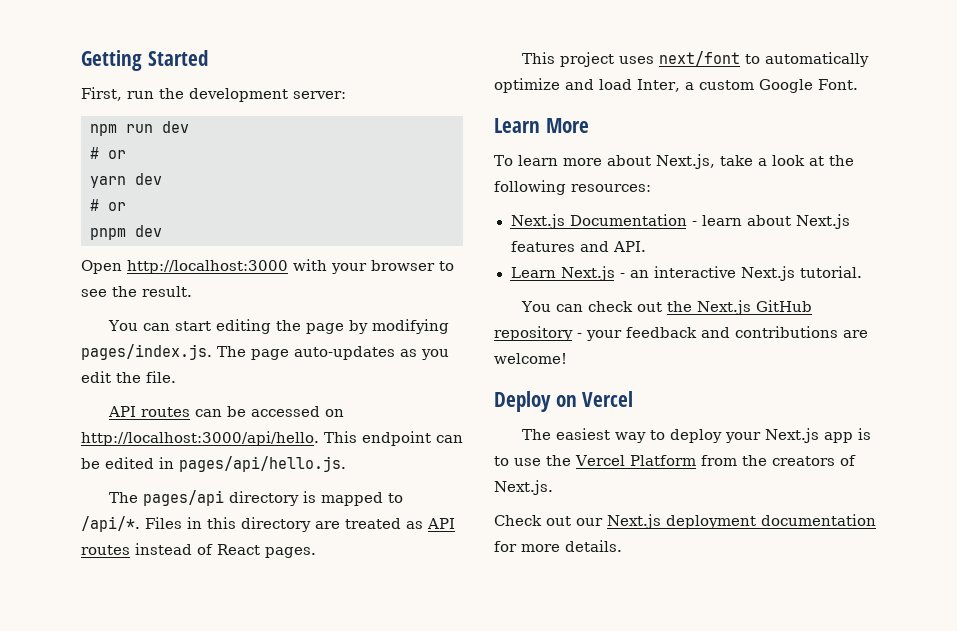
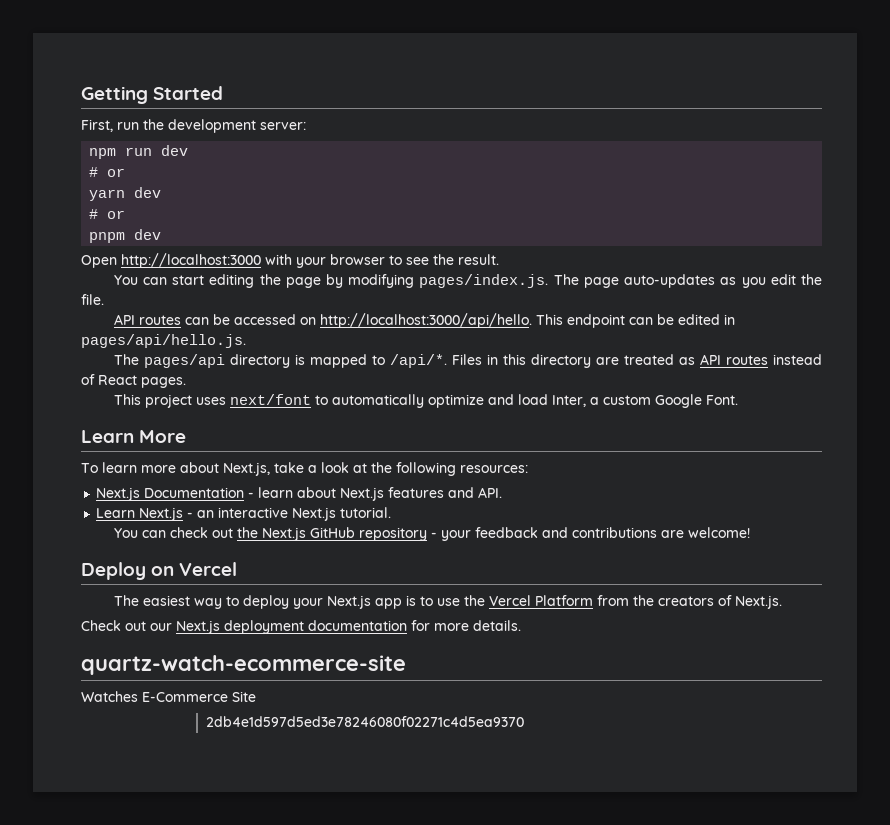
+ quartz-watch-ecommerce-site
+ Watches E-Commerce Site
+ 2db4e1d597d5ed3e78246080f02271c4d5ea9370

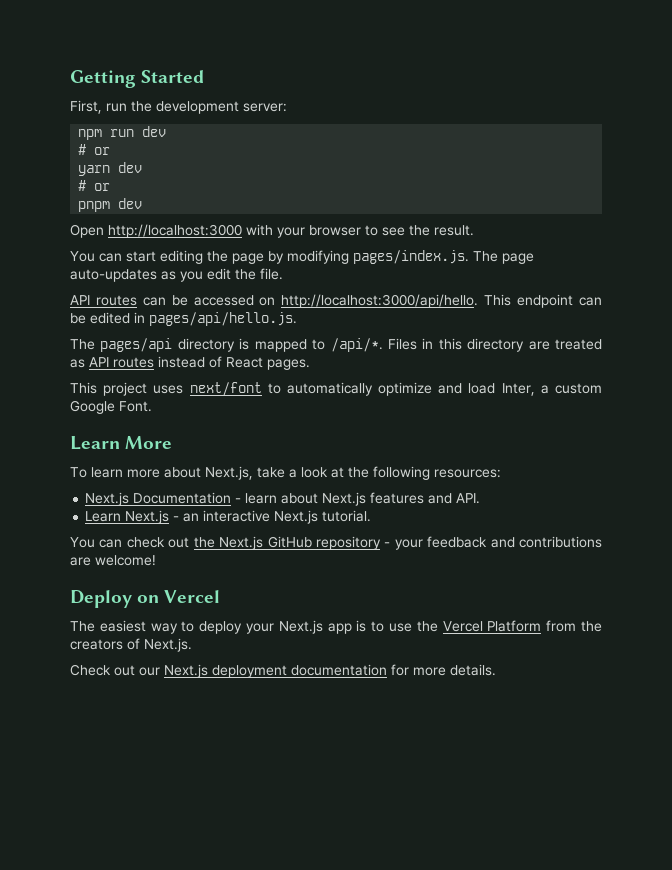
- quartz-watch-ecommerce-site
- Watches E-Commerce Site
- 2db4e1d597d5ed3e78246080f02271c4d5ea9370

